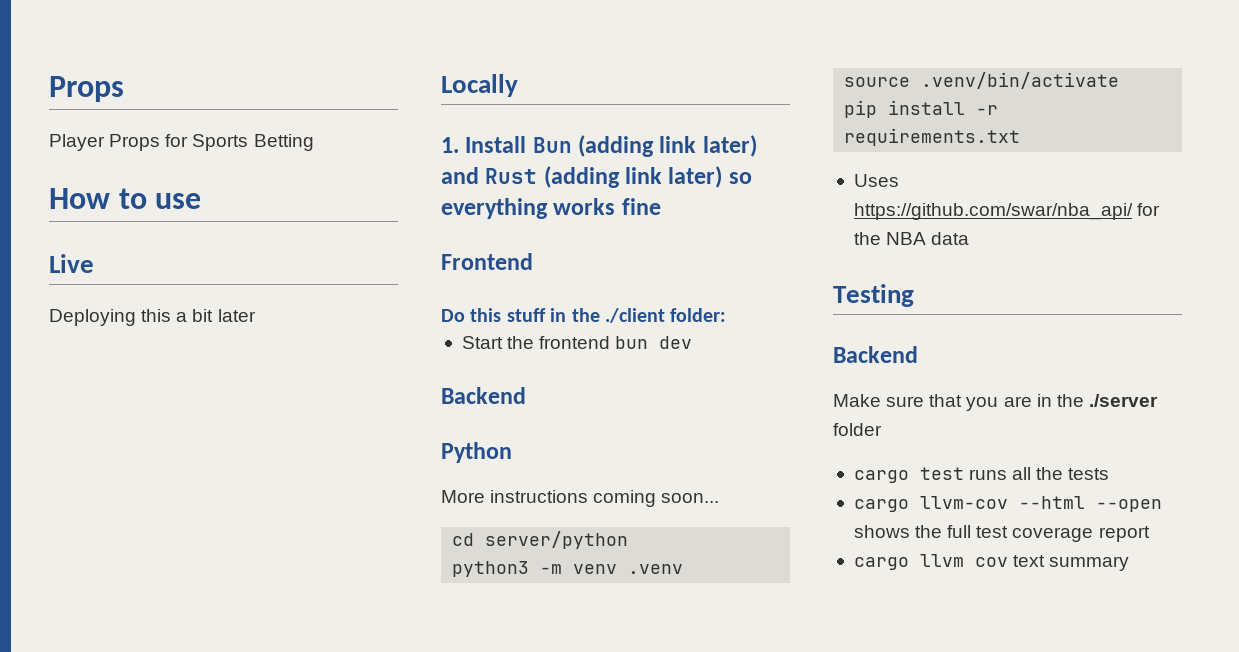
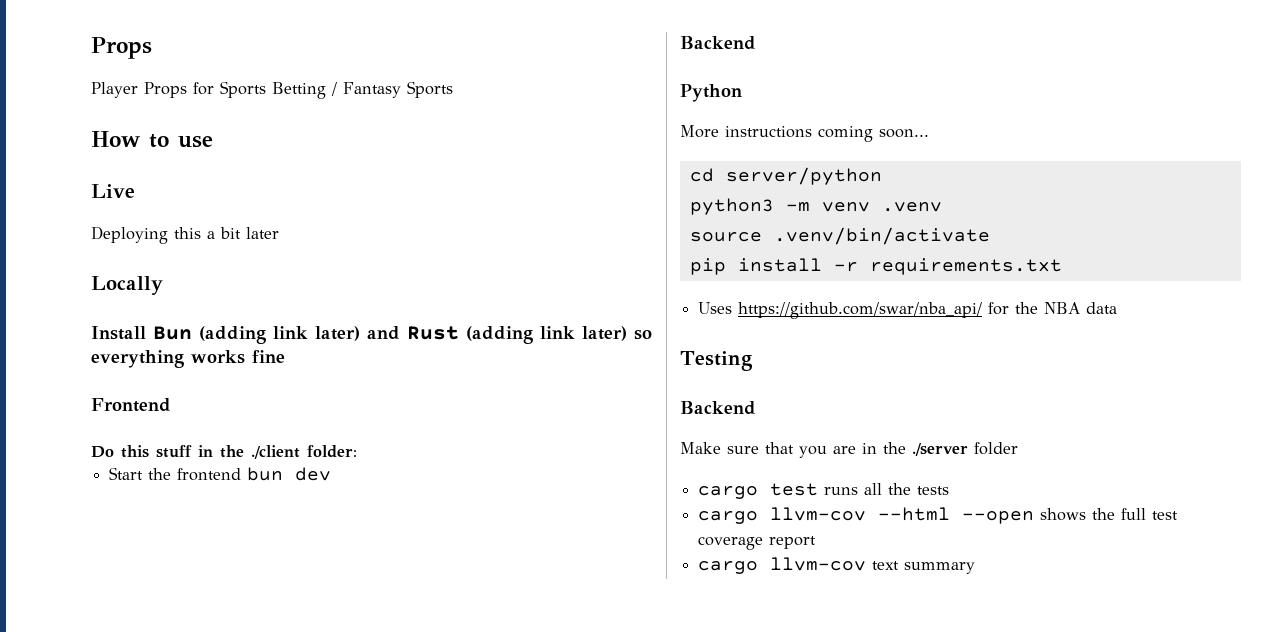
- Player Props for Sports Betting
+ Player Props for Sports Betting / Fantasy Sports
- 1. Install Bun (adding link later) and Rust (adding link later) so everything works fine
+ Install Bun (adding link later) and Rust (adding link later) so everything works fine
- cargo llvm cov text summary
+ cargo llvm-cov text summary

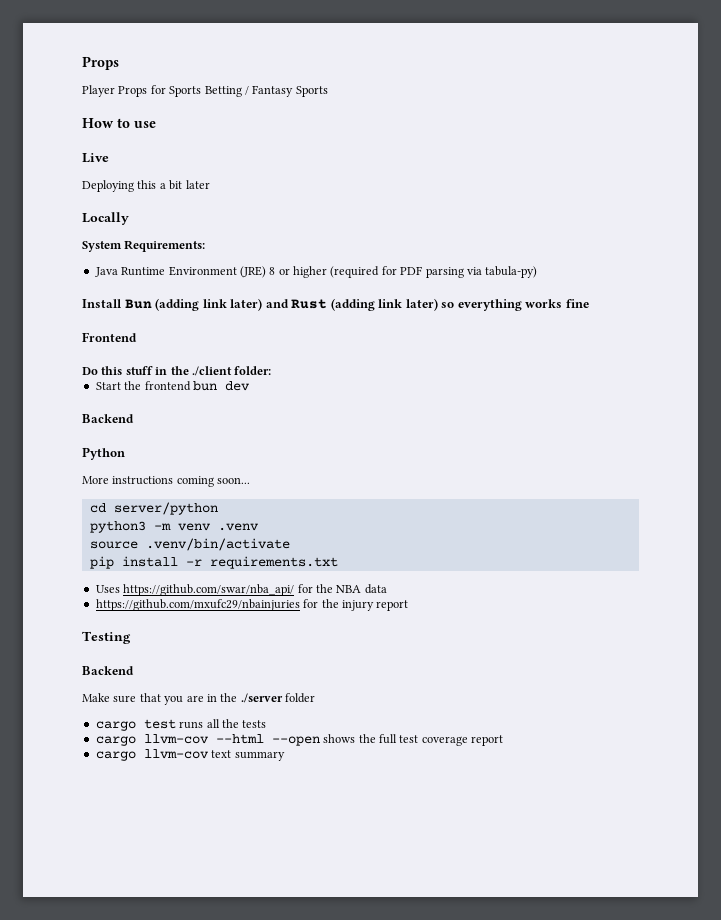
+ System Requirements:
+ Java Runtime Environment (JRE) 8 or higher (required for PDF parsing via tabula-py)
+ https://github.com/mxufc29/nbainjuries for the injury report

